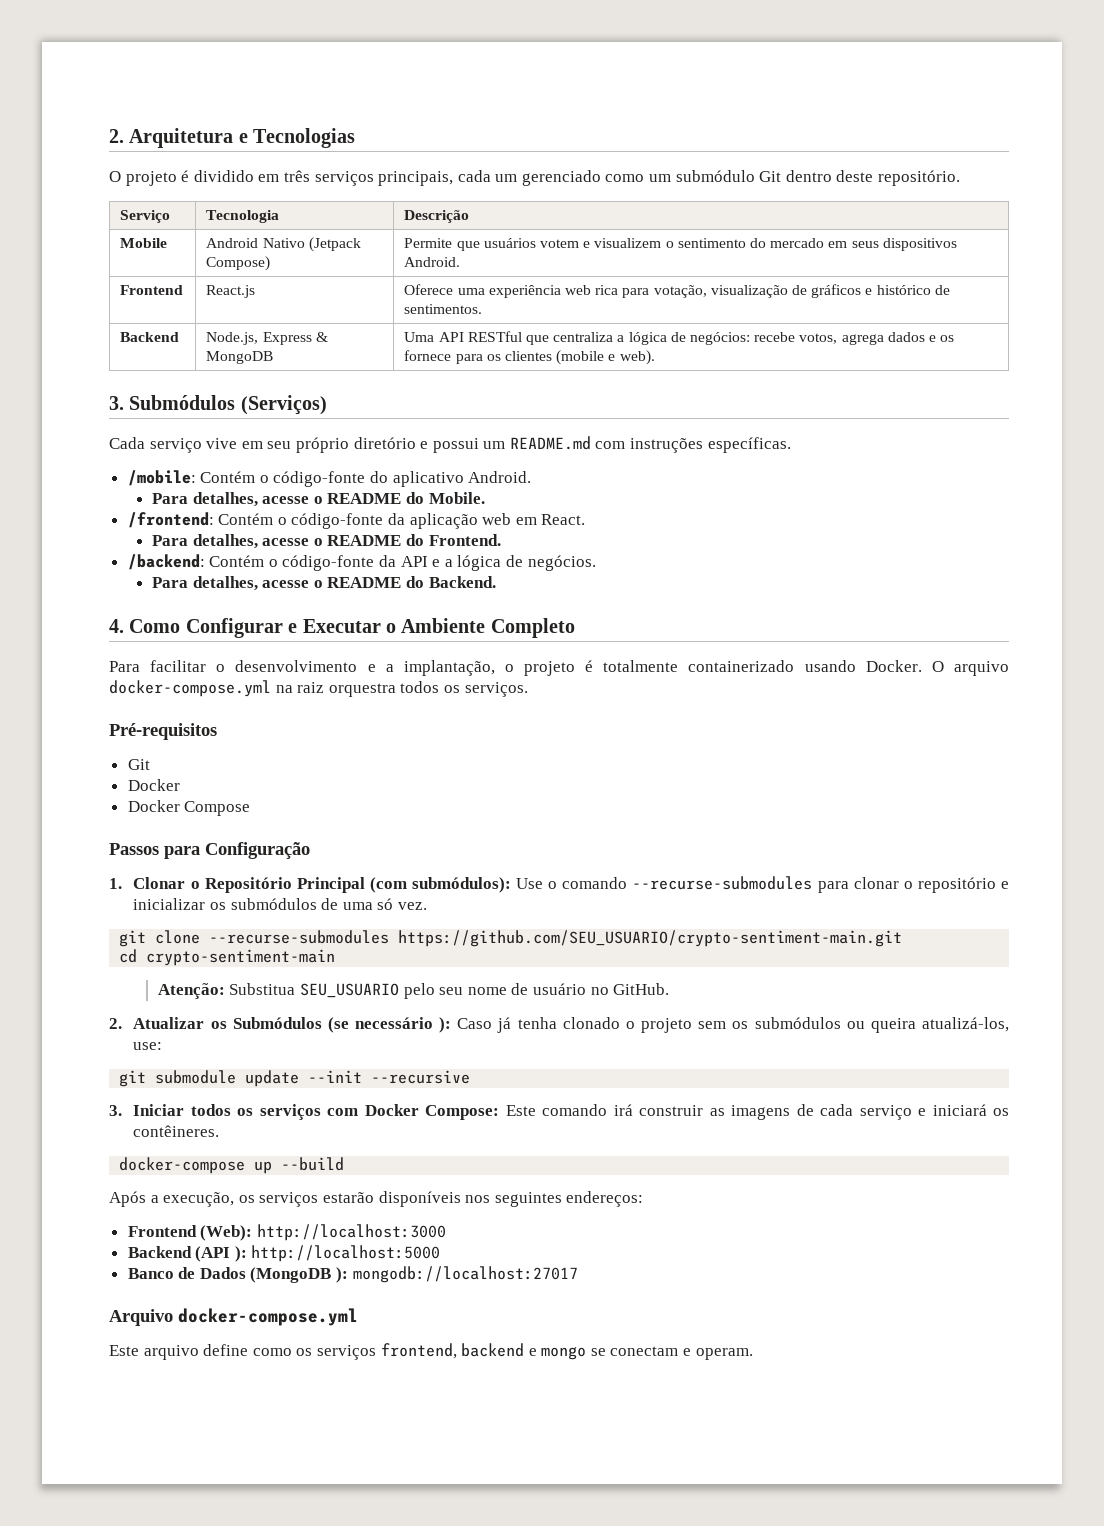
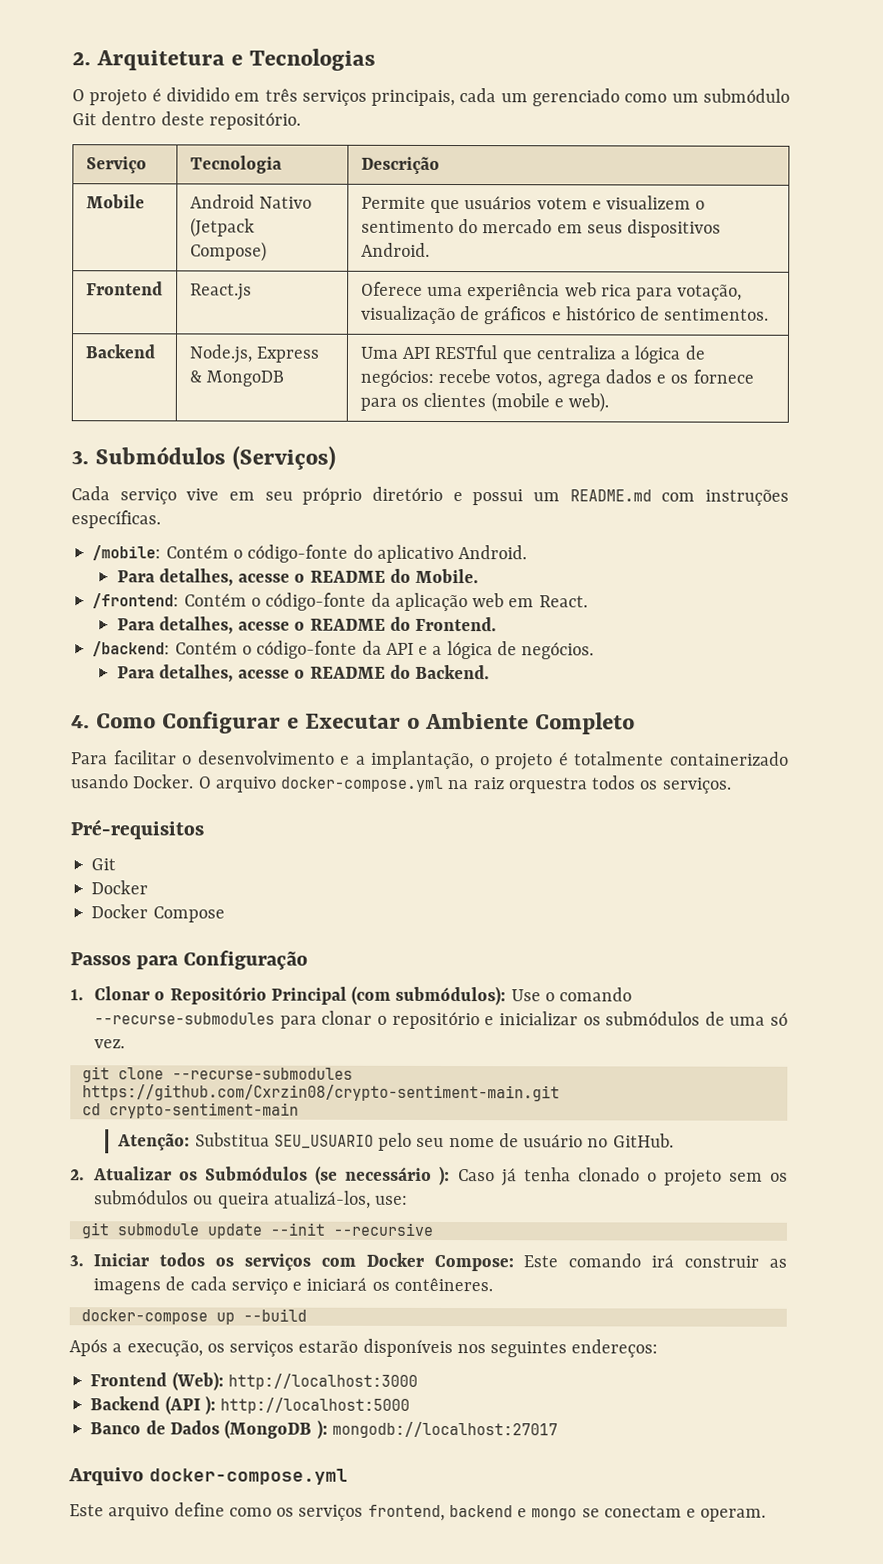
- git clone --recurse-submodules https://github.com/SEU_USUARIO/crypto-sentiment-main.git
+ git clone --recurse-submodules https://github.com/Cxrzin08/crypto-sentiment-main.git

